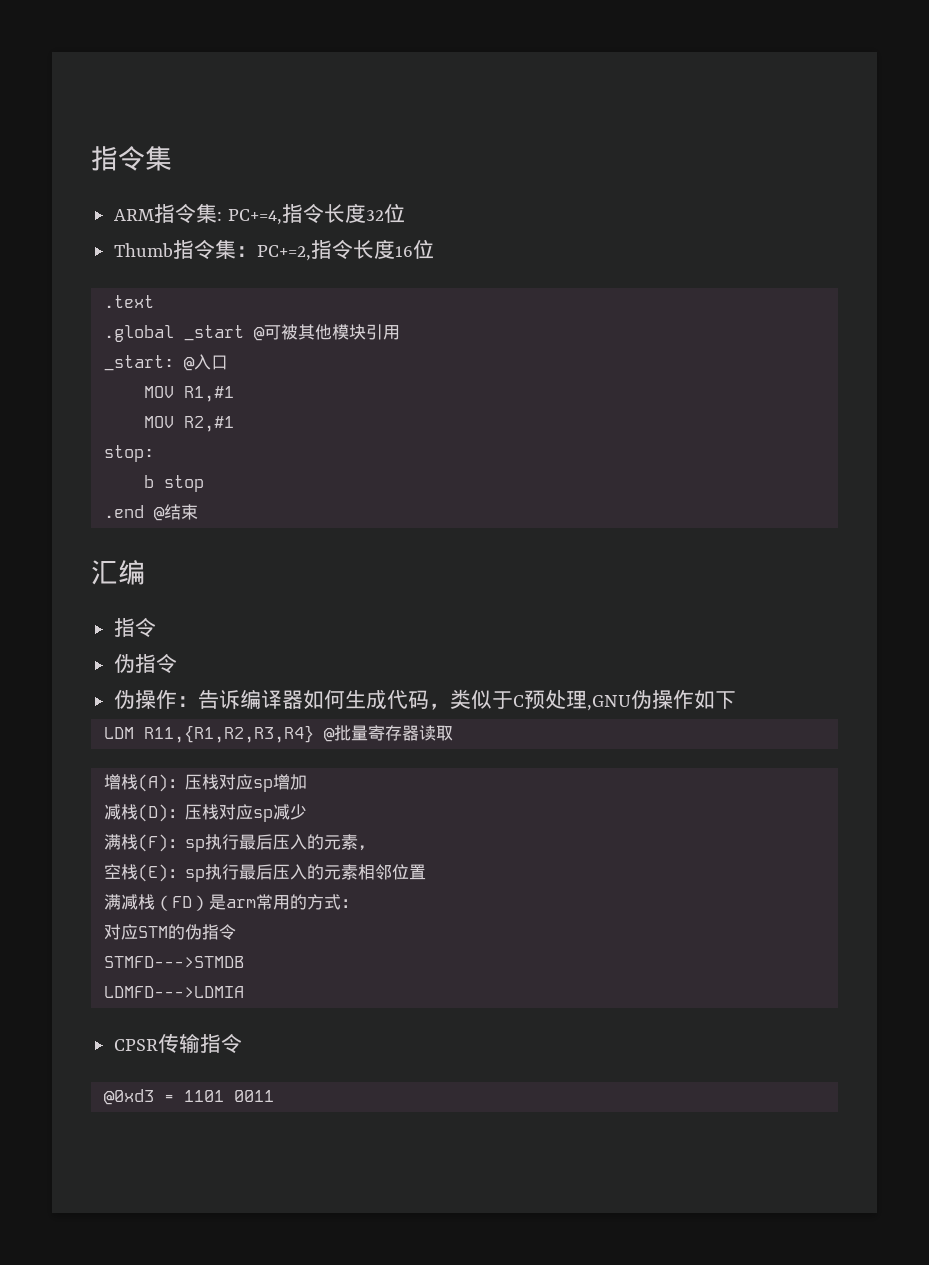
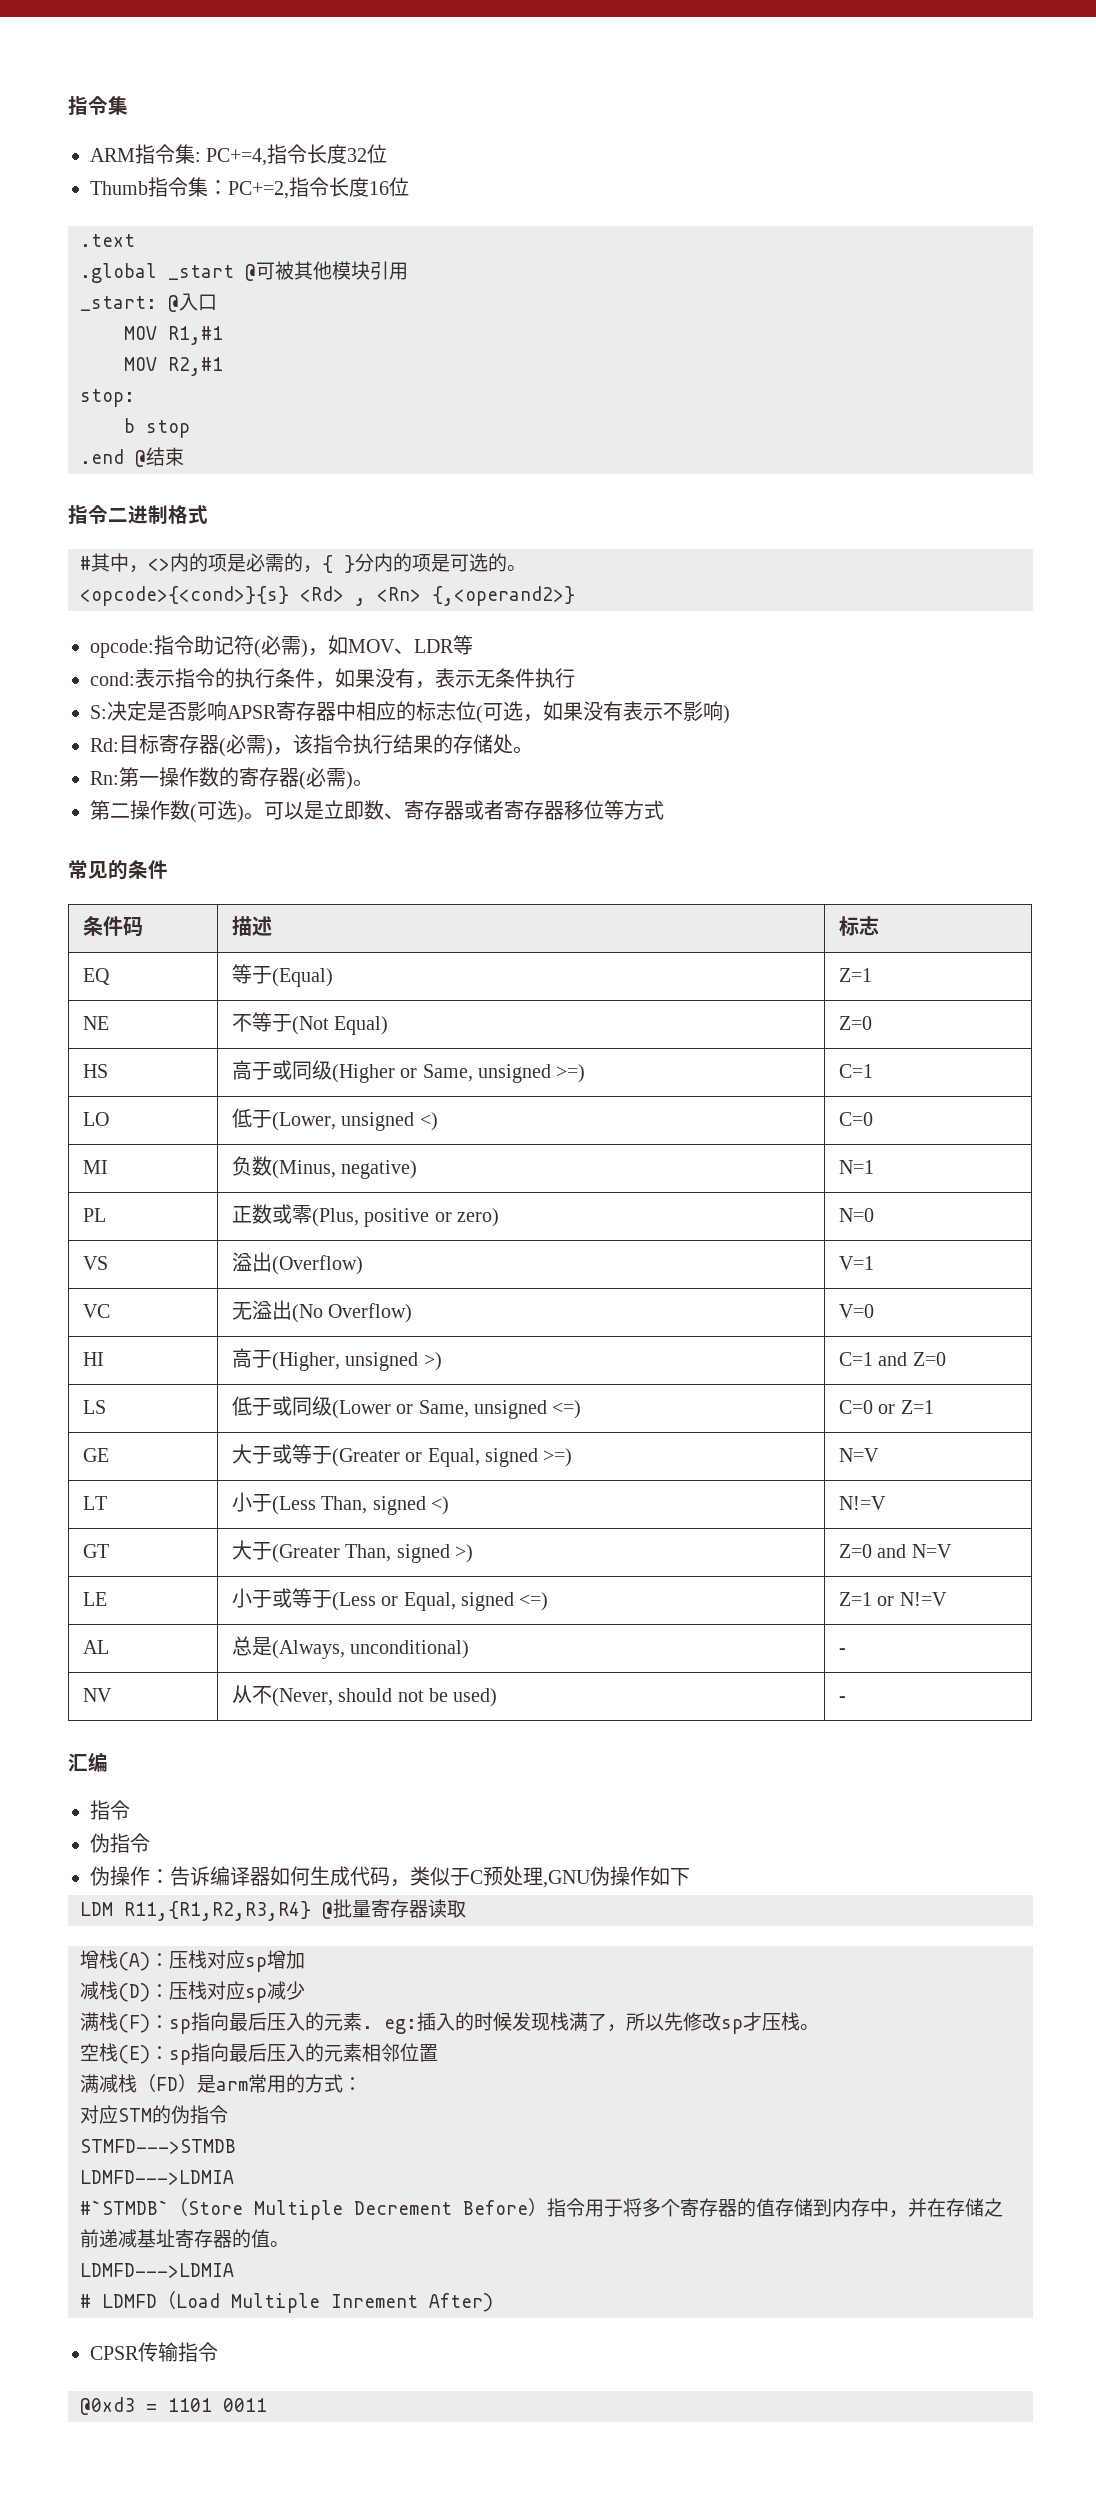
+ 指令二进制格式
+ #其中，<>内的项是必需的，{ }分内的项是可选的。
+ <opcode>{<cond>}{s} <Rd> , <Rn> {,<operand2>}
+ opcode:指令助记符(必需)，如MOV、LDR等
+ cond:表示指令的执行条件，如果没有，表示无条件执行
+ S:决定是否影响APSR寄存器中相应的标志位(可选，如果没有表示不影响)
+ Rd:目标寄存器(必需)，该指令执行结果的存储处。
+ Rn:第一操作数的寄存器(必需)。
+ 第二操作数(可选)。可以是立即数、寄存器或者寄存器移位等方式
+ 常见的条件
+ 条件码 | 描述 | 标志
+ EQ | 等于(Equal) | Z=1
+ NE | 不等于(Not Equal) | Z=0
+ HS | 高于或同级(Higher or Same, unsigned >=) | C=1
+ LO | 低于(Lower, unsigned <) | C=0
+ MI | 负数(Minus, negative) | N=1
+ PL | 正数或零(Plus, positive or zero) | N=0
+ VS | 溢出(Overflow) | V=1
+ VC | 无溢出(No Overflow) | V=0
+ HI | 高于(Higher, unsigned >) | C=1 and Z=0
+ LS | 低于或同级(Lower or Same, unsigned <=) | C=0 or Z=1
+ GE | 大于或等于(Greater or Equal, signed >=) | N=V
+ LT | 小于(Less Than, signed <) | N!=V
+ GT | 大于(Greater Than, signed >) | Z=0 and N=V
+ LE | 小于或等于(Less or Equal, signed <=) | Z=1 or N!=V
+ AL | 总是(Always, unconditional) | -
+ NV | 从不(Never, should not be used) | -
- 满栈(F)：sp执行最后压入的元素，
+ 满栈(F)：sp指向最后压入的元素. eg:插入的时候发现栈满了，所以先修改sp才压栈。
- 空栈(E)：sp执行最后压入的元素相邻位置
+ 空栈(E)：sp指向最后压入的元素相邻位置
+ #`STMDB`（Store Multiple Decrement Before）指令用于将多个寄存器的值存储到内存中，并在存储之前递减基址寄存器的值。
+ LDMFD--->LDMIA
+ # LDMFD（Load Multiple Inrement After)

